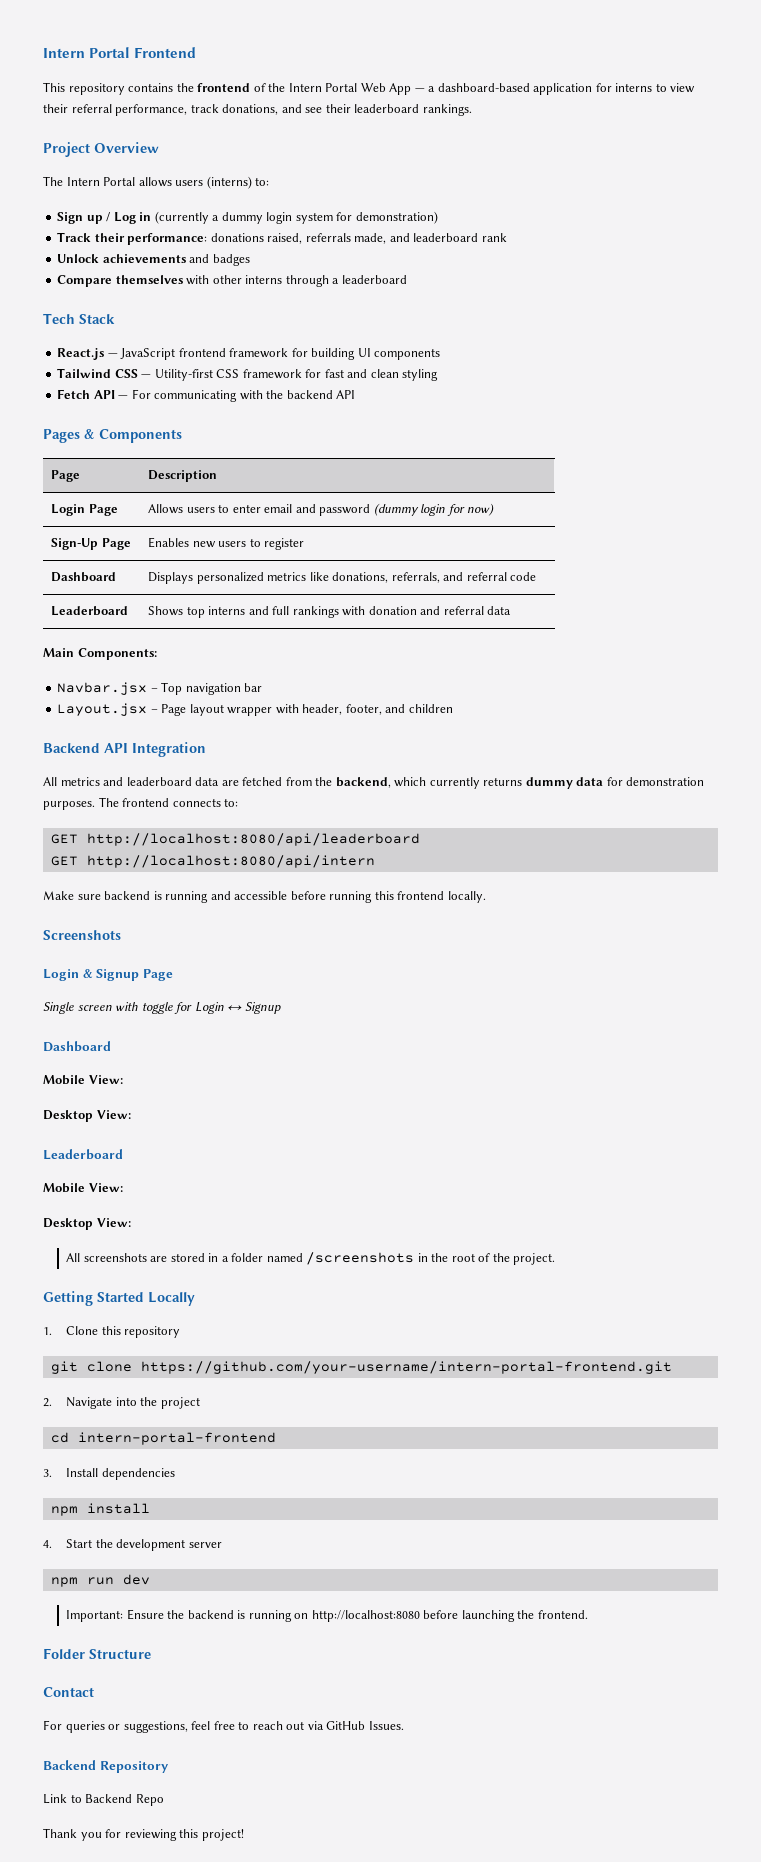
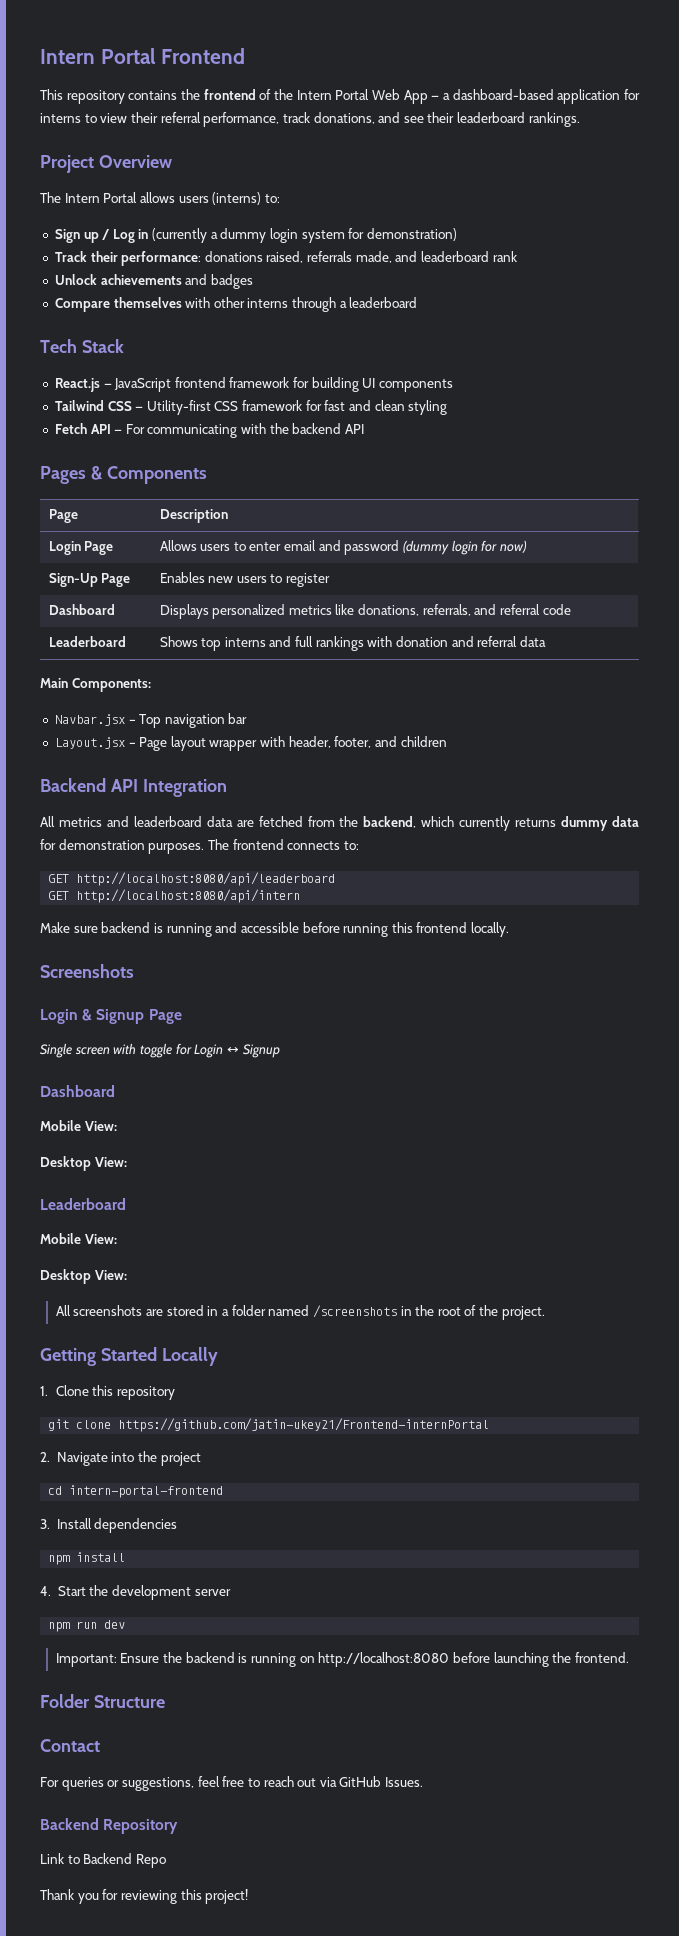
- git clone https://github.com/your-username/intern-portal-frontend.git
+ git clone https://github.com/jatin-ukey21/Frontend-internPortal

